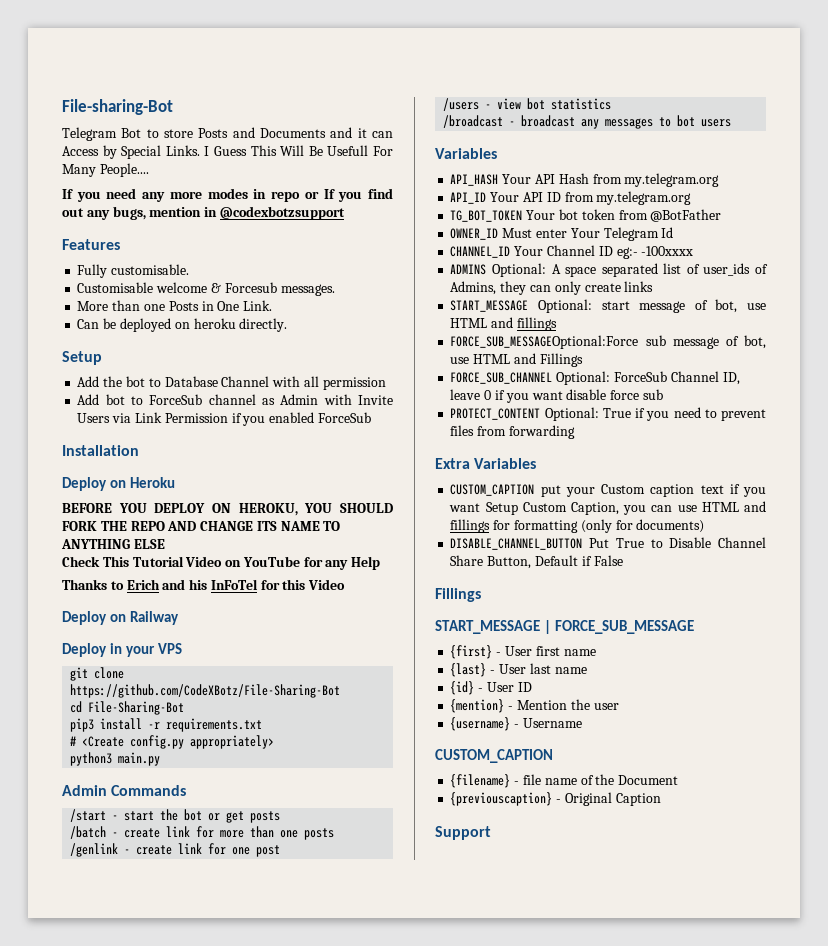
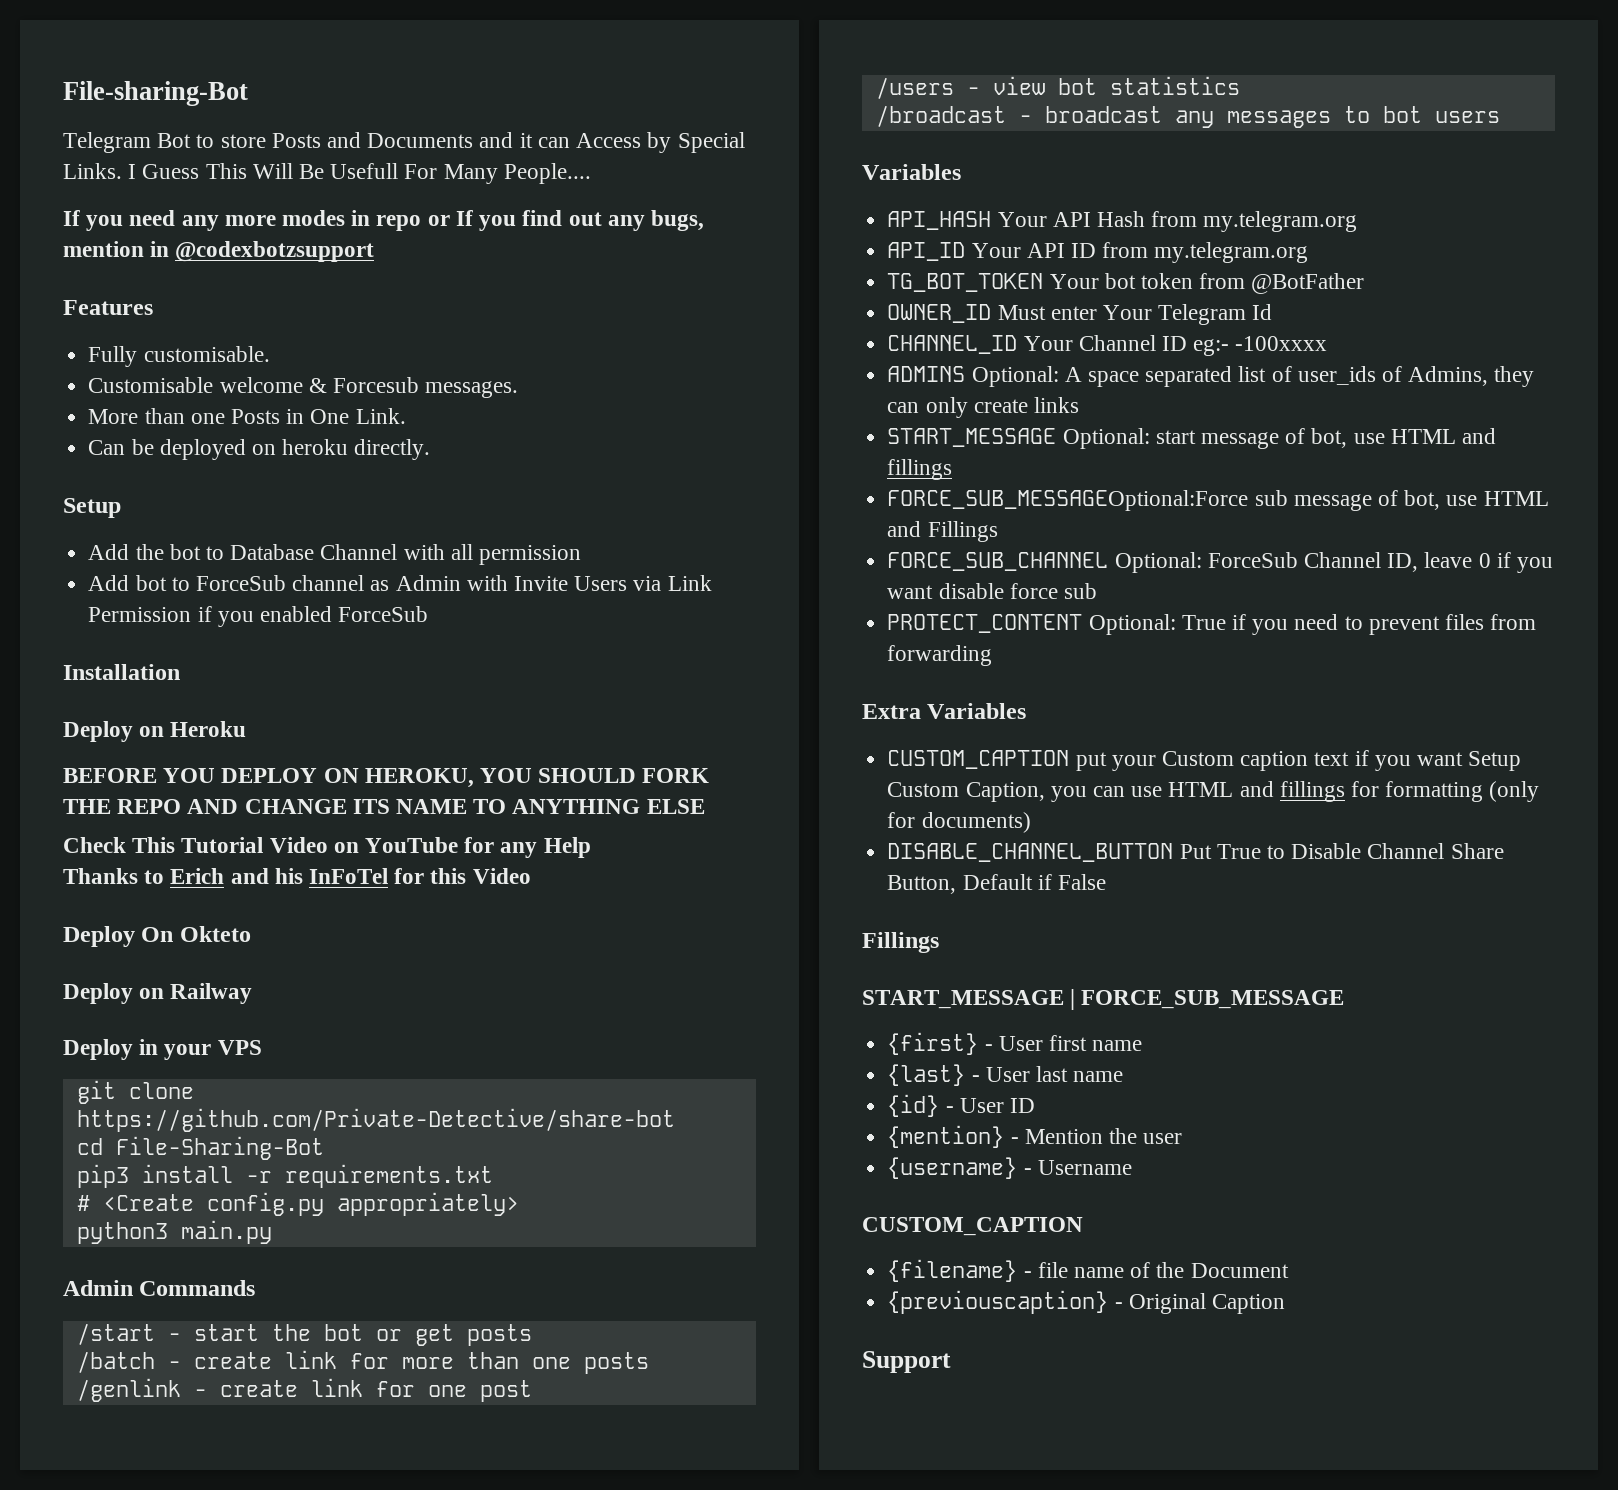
+ Deploy On Okteto
- git clone https://github.com/CodeXBotz/File-Sharing-Bot
+ git clone https://github.com/Private-Detective/share-bot

